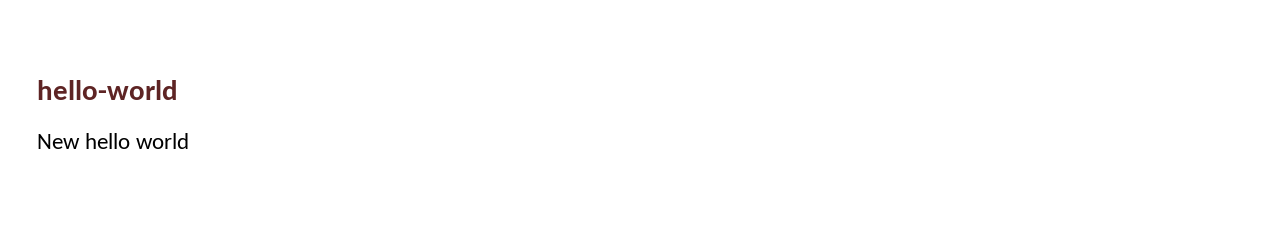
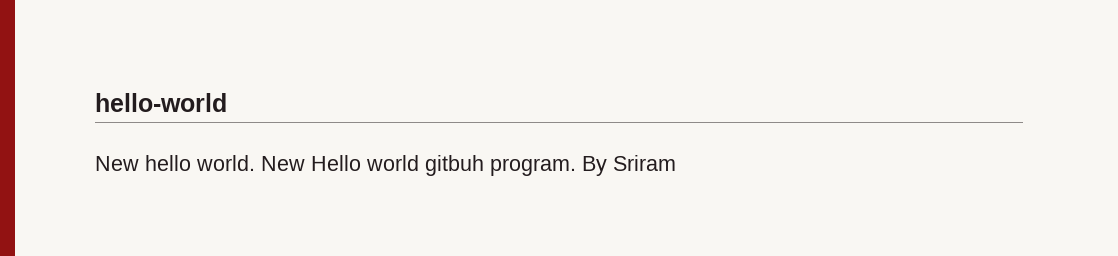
- New hello world
+ New hello world. New Hello world gitbuh program. By Sriram

